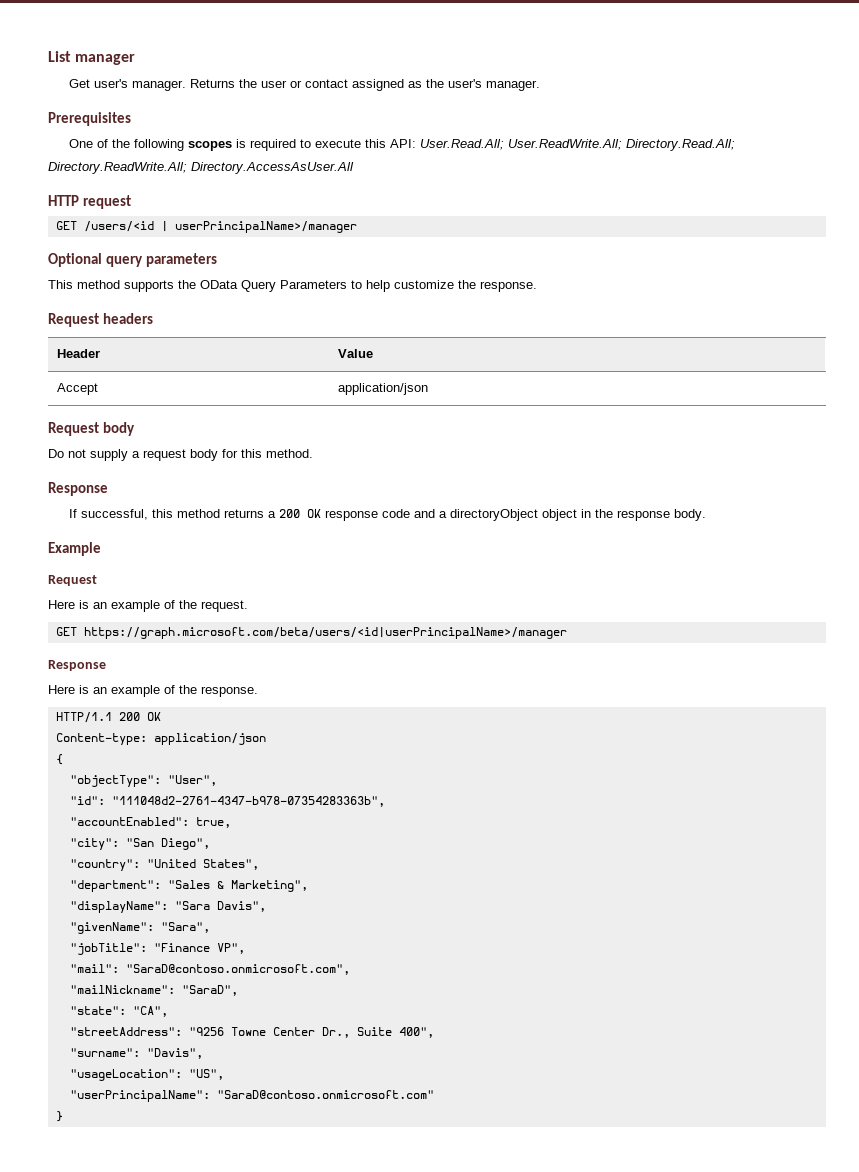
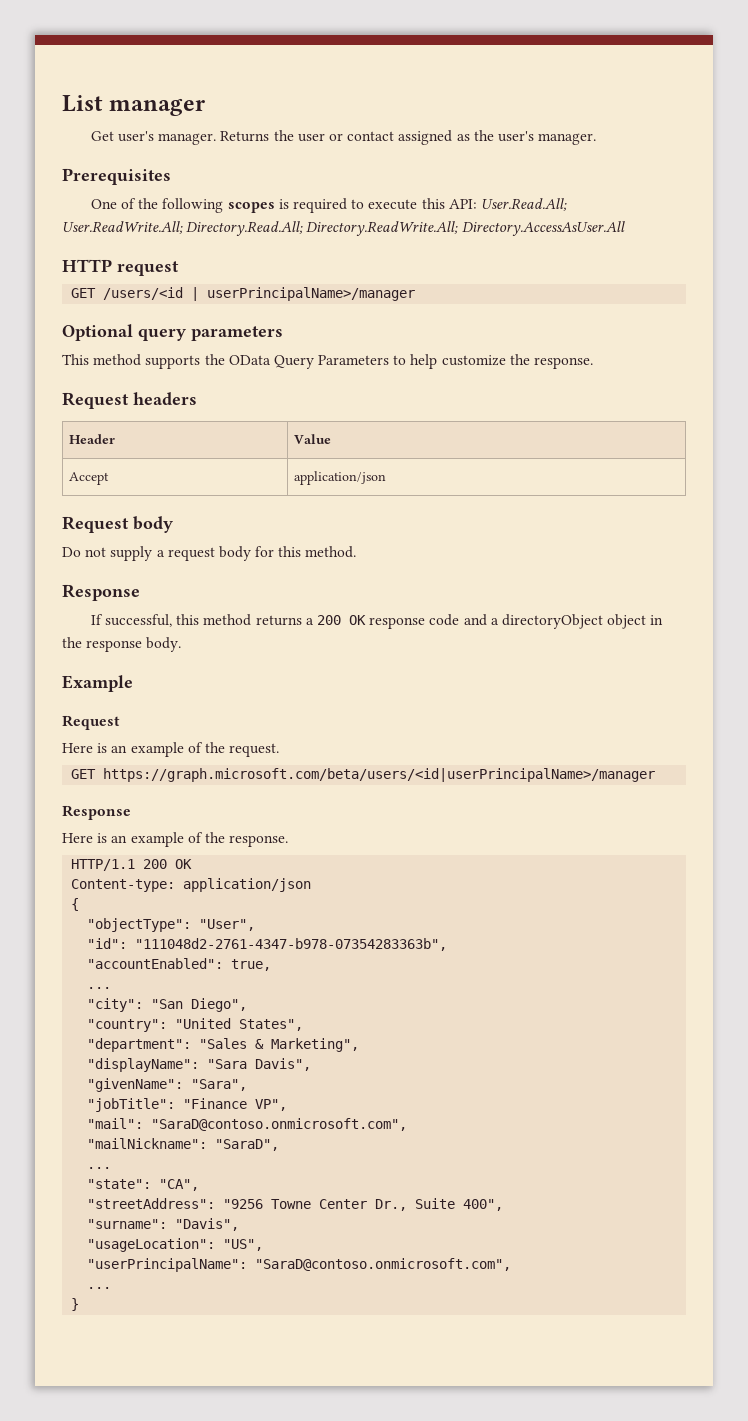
  "accountEnabled": true,
+ ...
  "mailNickname": "SaraD",
+ ...
- "userPrincipalName": "SaraD@contoso.onmicrosoft.com"
+ "userPrincipalName": "SaraD@contoso.onmicrosoft.com",
+ ...

